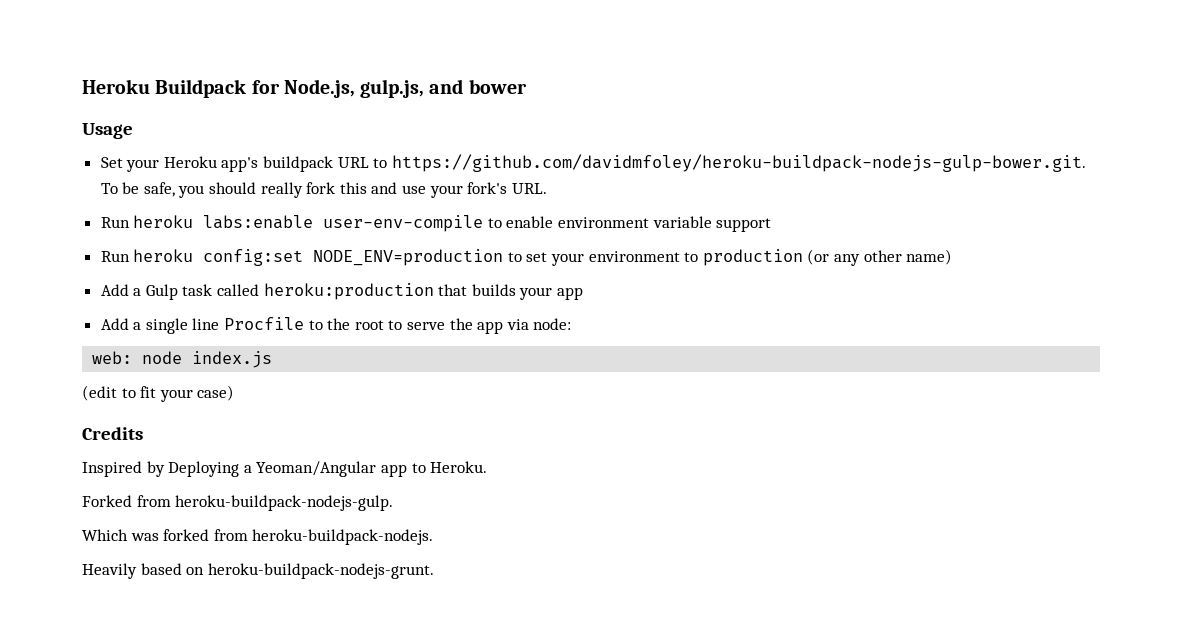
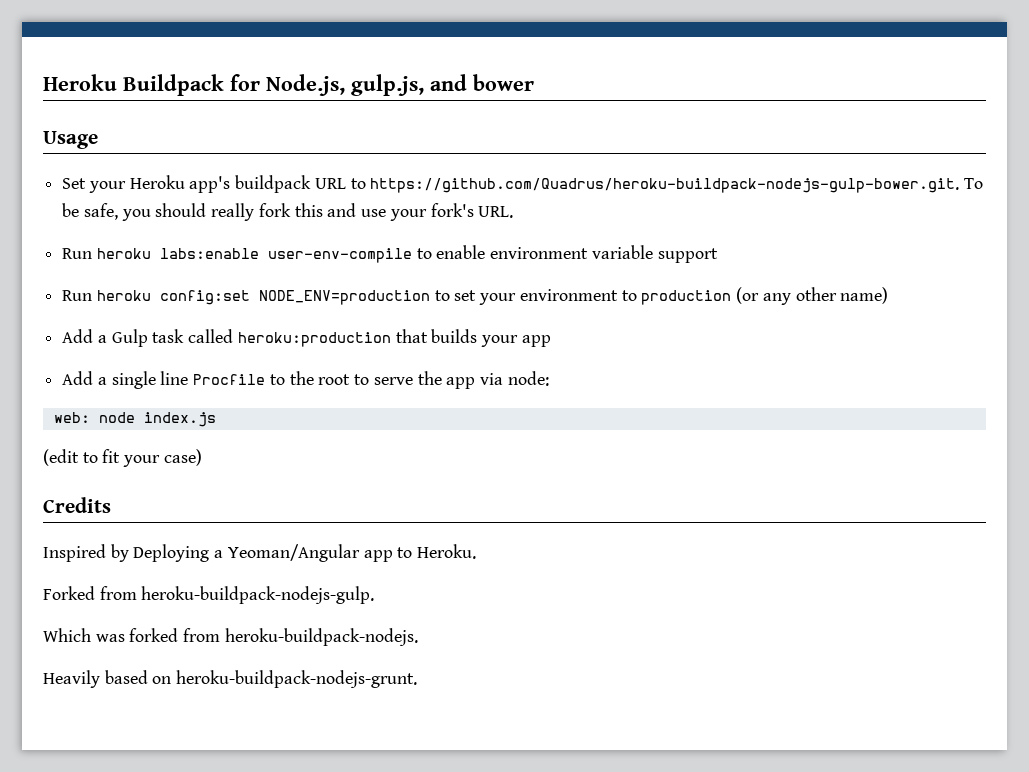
- Set your Heroku app's buildpack URL to https://github.com/davidmfoley/heroku-buildpack-nodejs-gulp-bower.git. To be safe, you should really fork this and use your fork's URL.
+ Set your Heroku app's buildpack URL to https://github.com/Quadrus/heroku-buildpack-nodejs-gulp-bower.git. To be safe, you should really fork this and use your fork's URL.

